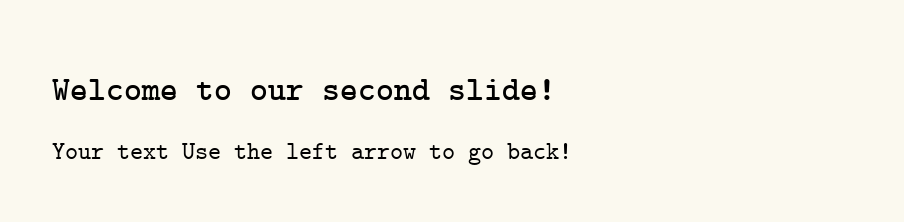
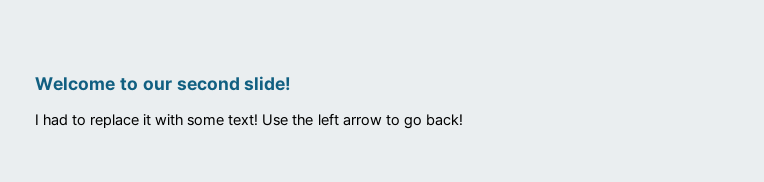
- Your text Use the left arrow to go back!
+ I had to replace it with some text! Use the left arrow to go back!

